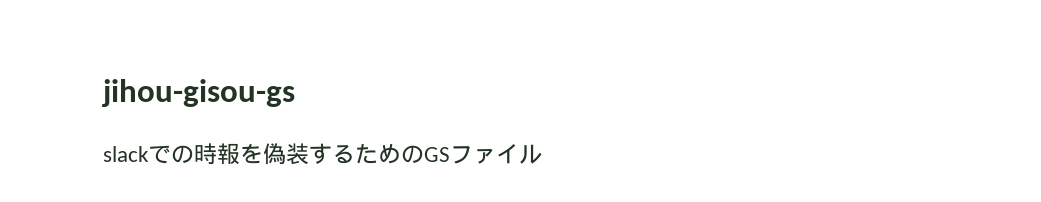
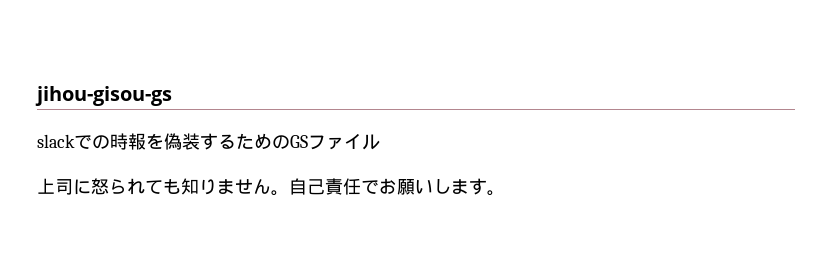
+ 上司に怒られても知りません。自己責任でお願いします。

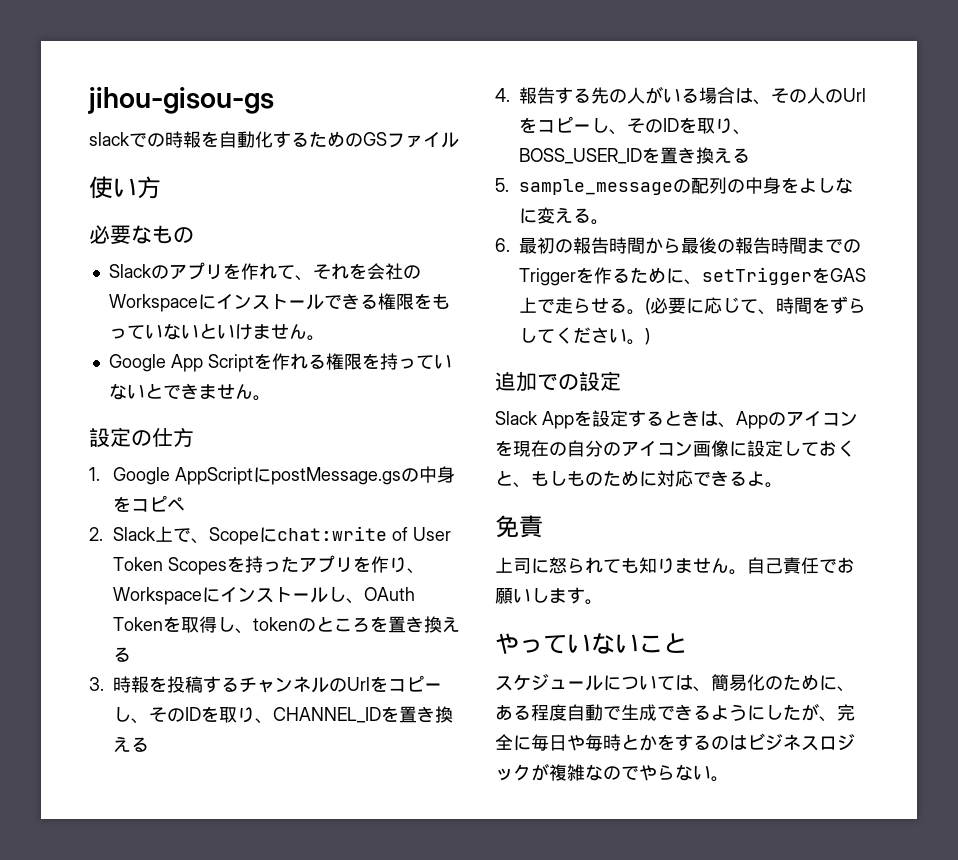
- slackでの時報を偽装するためのGSファイル
+ slackでの時報を自動化するためのGSファイル
+ 使い方
+ 必要なもの
+ Slackのアプリを作れて、それを会社のWorkspaceにインストールできる権限をもっていないといけません。
+ Google App Scriptを作れる権限を持っていないとできません。
+ 設定の仕方
+ 1. Google AppScriptにpostMessage.gsの中身をコピペ
+ 2. Slack上で、Scopeにchat:write of User Token Scopesを持ったアプリを作り、Workspaceにインストールし、OAuth Tokenを取得し、tokenのところを置き換える
+ 3.時報を投稿するチャンネルのUrlをコピーし、そのIDを取り、CHANNEL_IDを置き換える
+ 4.報告する先の人がいる場合は、その人のUrlをコピーし、そのIDを取り、BOSS_USER_IDを置き換える
+ 5. sample_messageの配列の中身をよしなに変える。
+ 6.最初の報告時間から最後の報告時間までのTriggerを作るために、setTriggerをGAS上で走らせる。(必要に応じて、時間をずらしてください。)
+ 追加での設定
+ Slack Appを設定するときは、Appのアイコンを現在の自分のアイコン画像に設定しておくと、もしものために対応できるよ。
+ 免責
+ やっていないこと
+ スケジュールについては、簡易化のために、ある程度自動で生成できるようにしたが、完全に毎日や毎時とかをするのはビジネスロジックが複雑なのでやらない。

